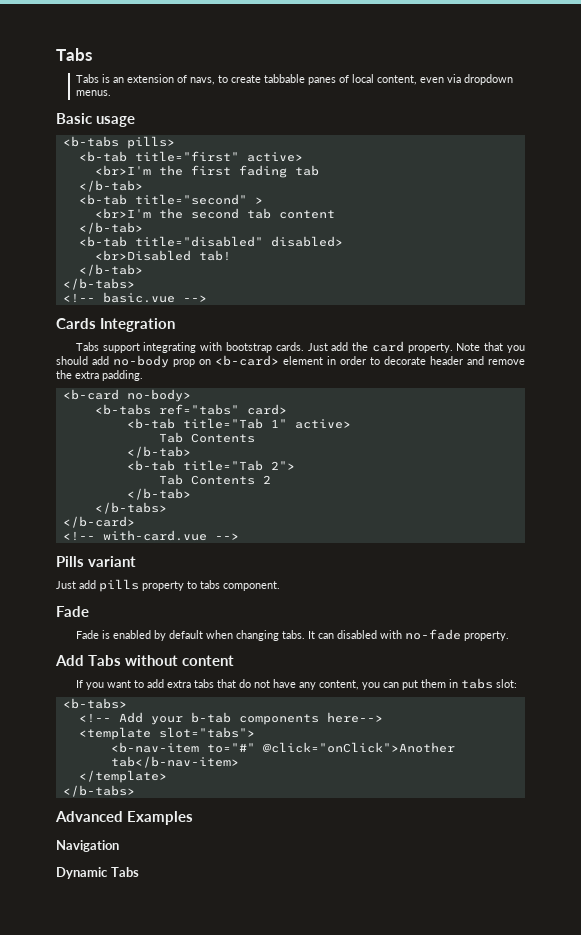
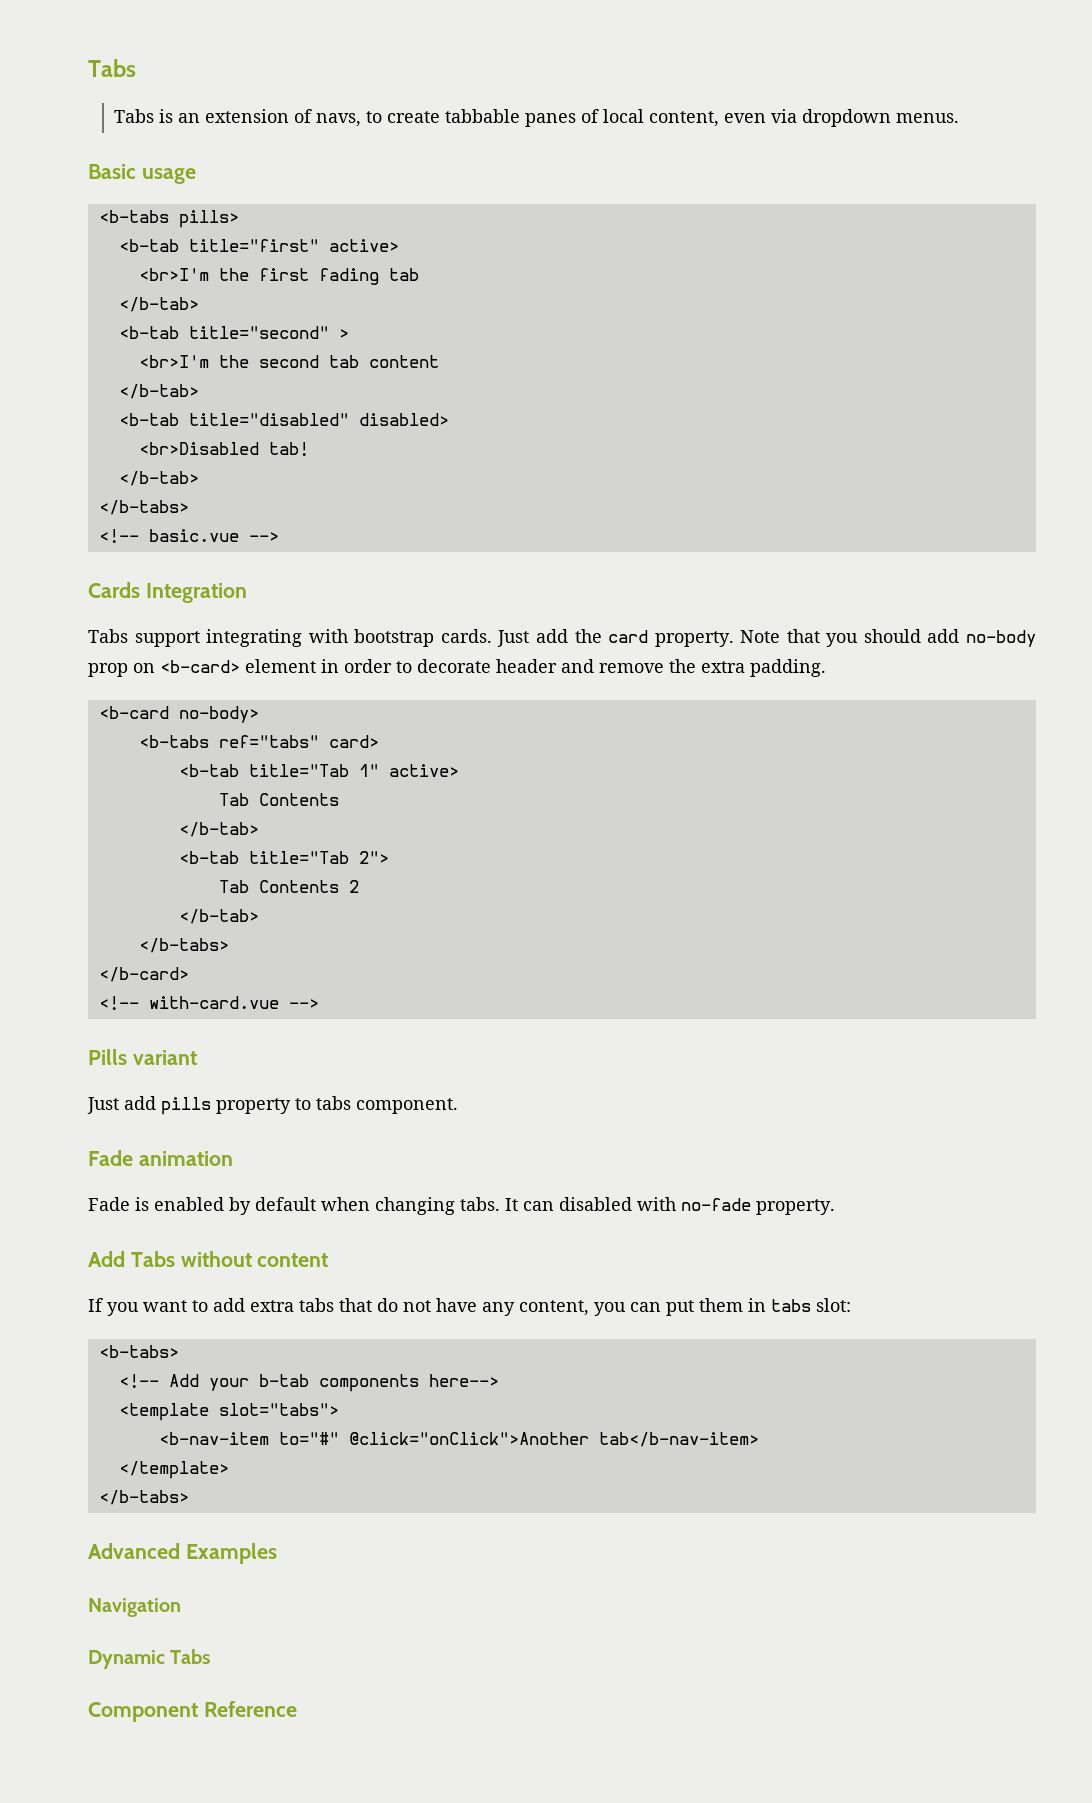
  Just add pills property to tabs component.
- Fade
+ Fade animation
+ Component Reference

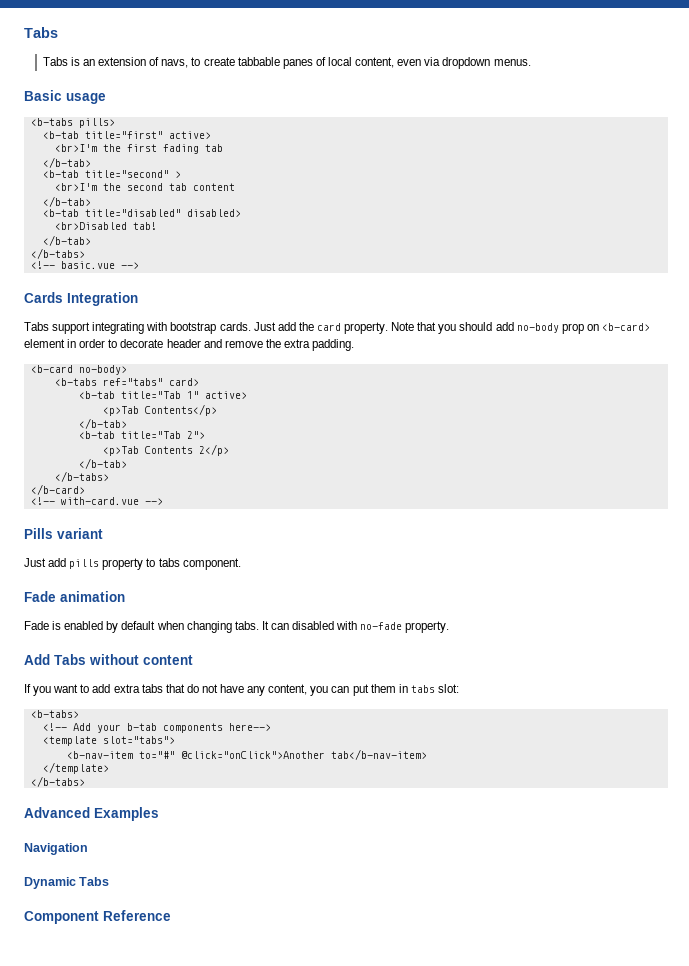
  <b-tab title="Tab 1" active>
- Tab Contents
+ <p>Tab Contents</p>
- Tab Contents 2
+ <p>Tab Contents 2</p>

